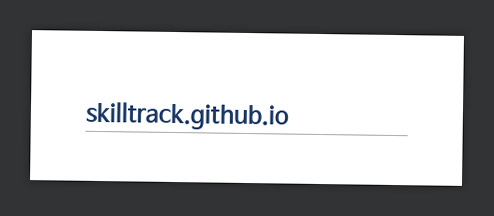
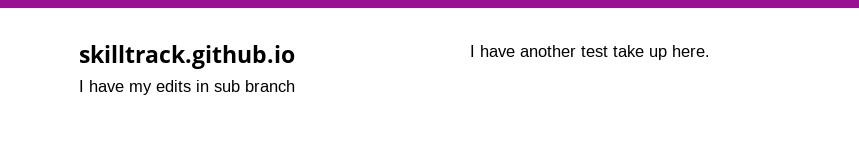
+ I have my edits in sub branch
+ I have another test take up here.

